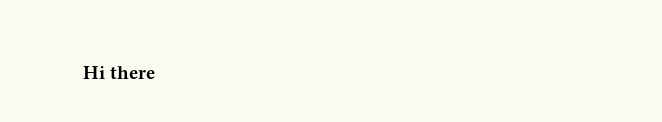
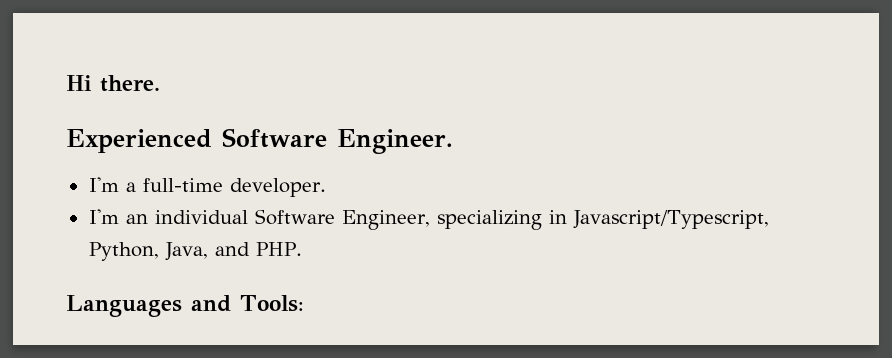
- Hi there
+ Hi there.
+ Experienced Software Engineer.
+ I'm a full-time developer.
+ I'm an individual Software Engineer, specializing in Javascript/Typescript, Python, Java, and PHP.
+ Languages and Tools:

